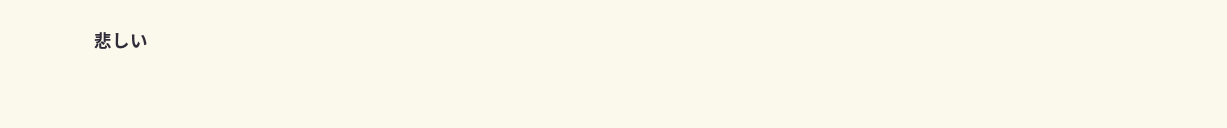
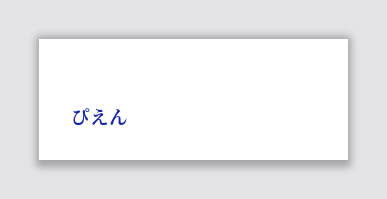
- 悲しい
+ ぴえん

